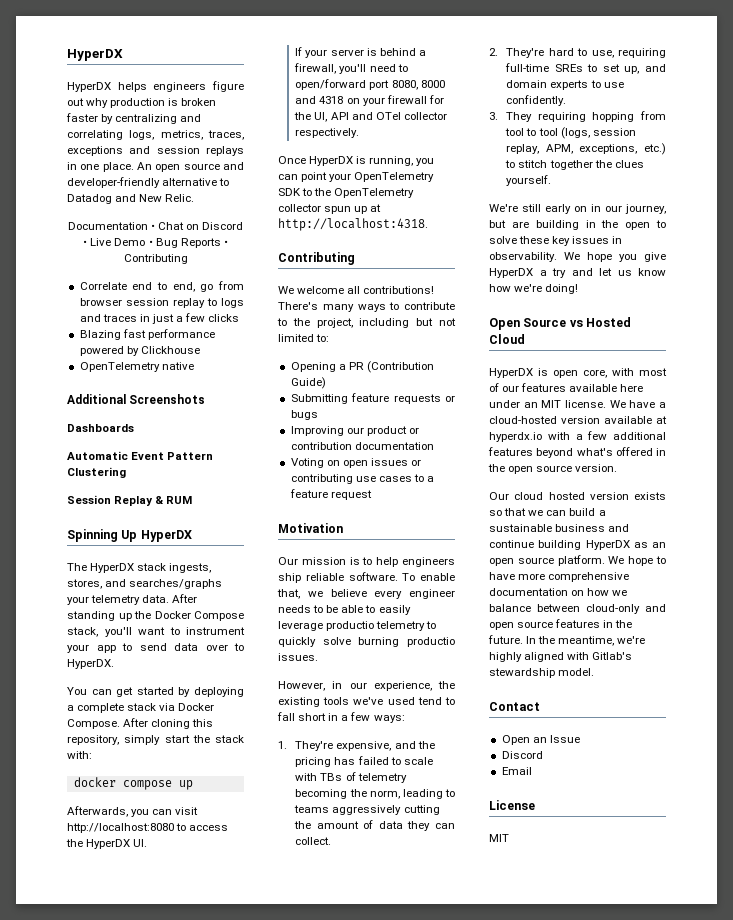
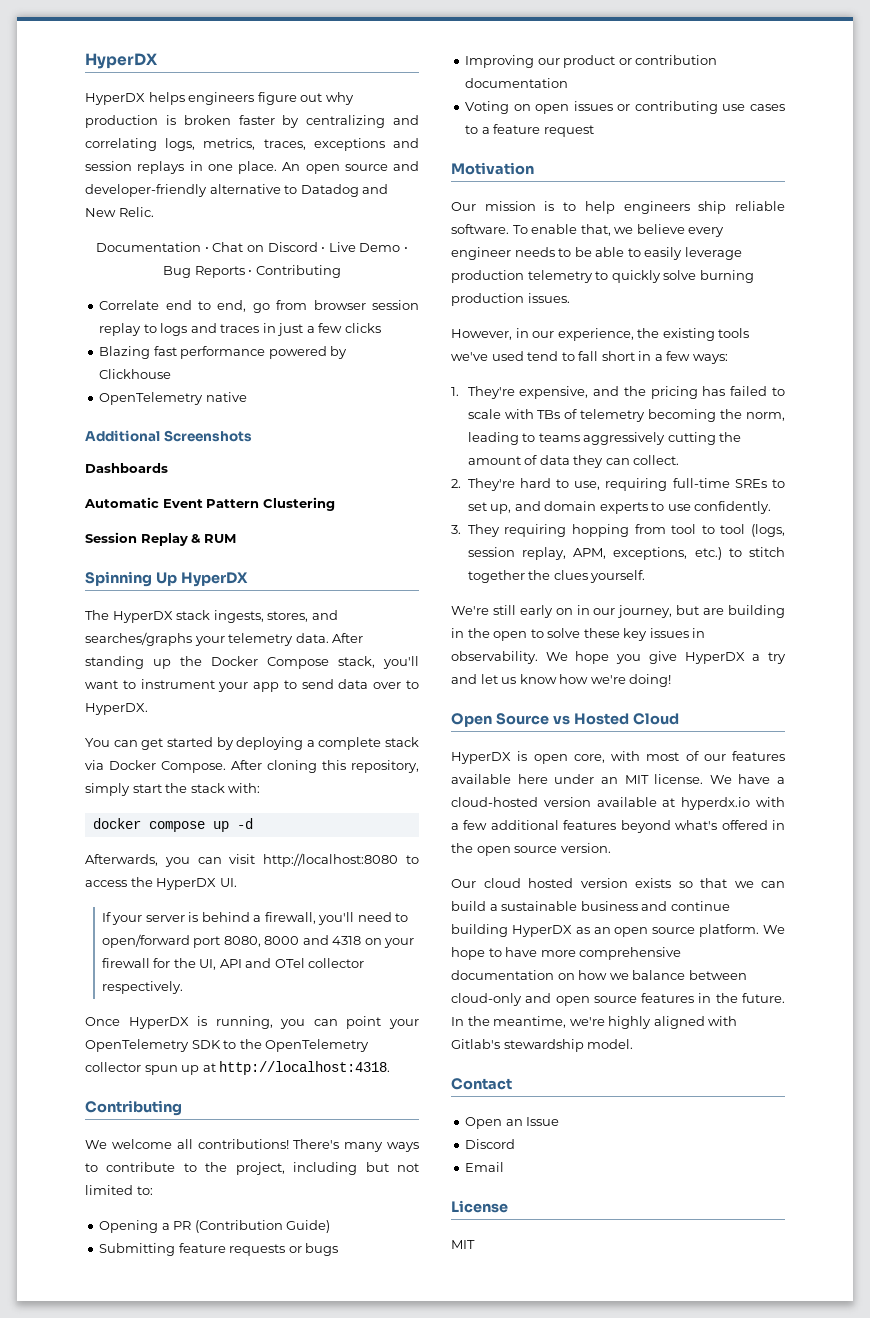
- docker compose up
+ docker compose up -d
- To enable that, we believe every engineer needs to be able to easily leverage productio telemetry to quickly solve burning productio issues.
+ To enable that, we believe every engineer needs to be able to easily leverage production telemetry to quickly solve burning production issues.

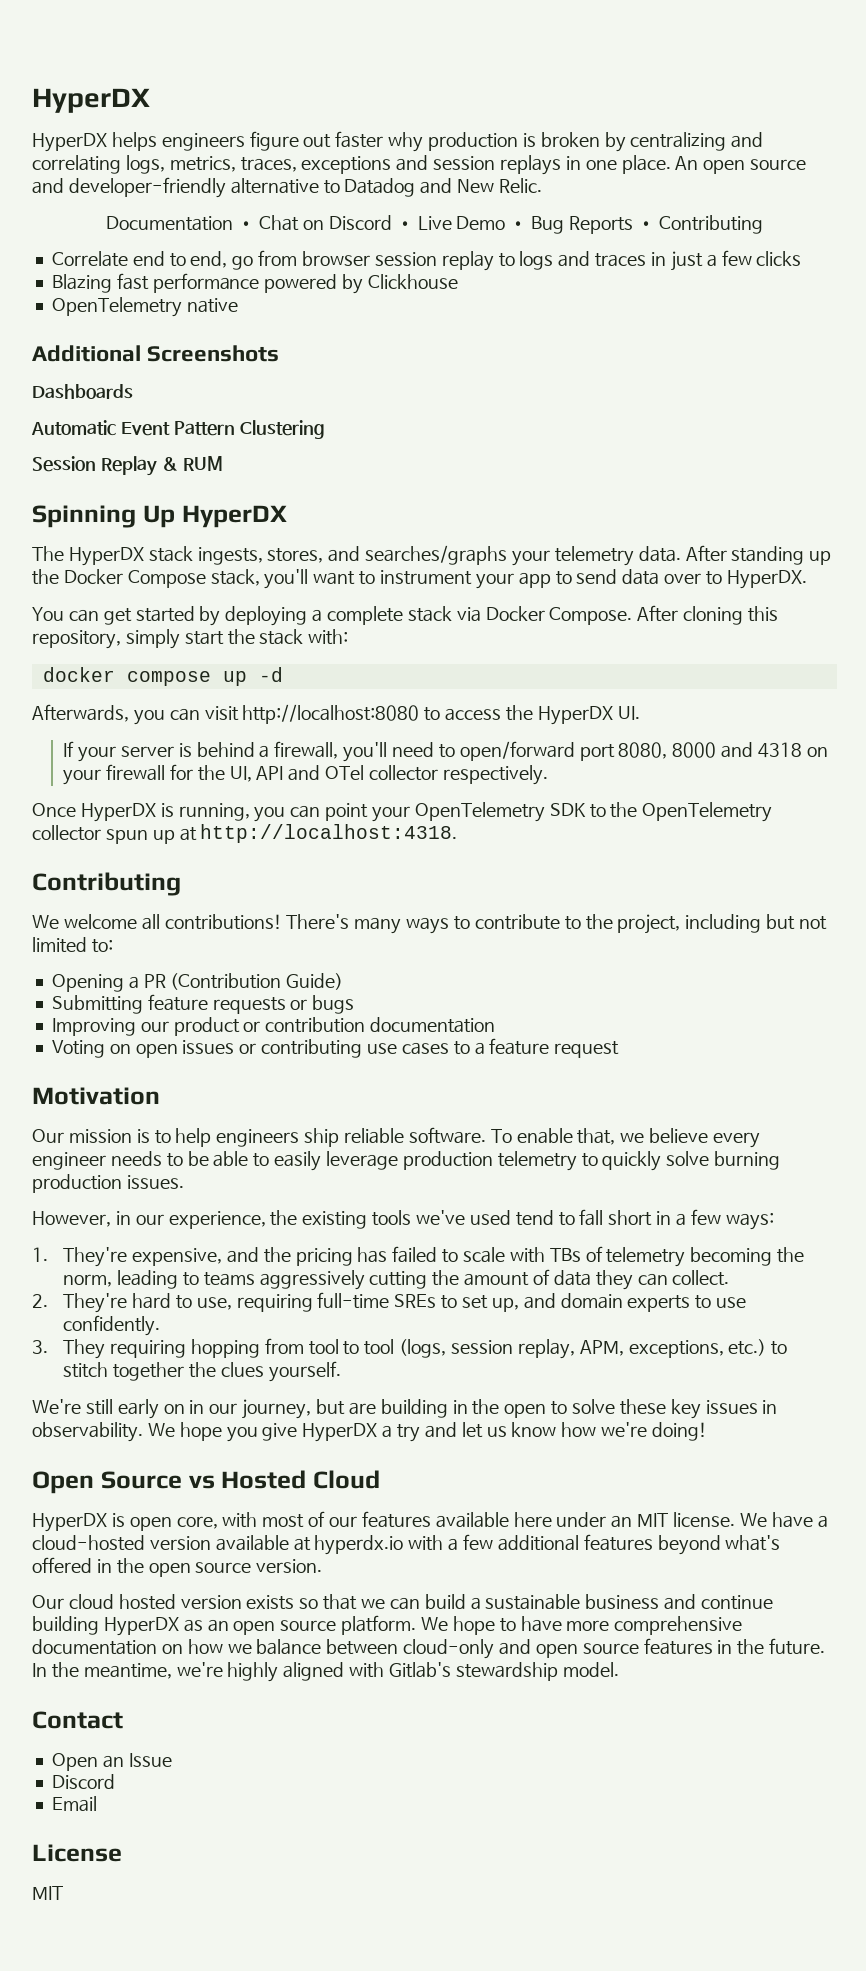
- HyperDX helps engineers figure out why production is broken faster by centralizing and correlating logs, metrics, traces, exceptions and session replays in one place.
+ HyperDX helps engineers figure out faster why production is broken by centralizing and correlating logs, metrics, traces, exceptions and session replays in one place.

